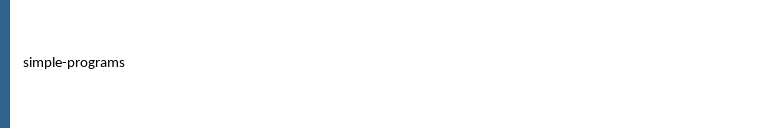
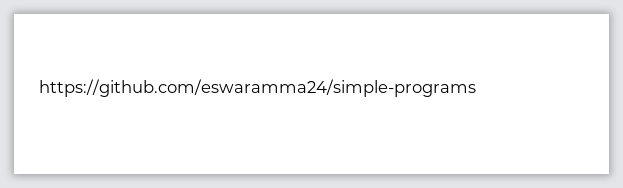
- simple-programs
+ https://github.com/eswaramma24/simple-programs

